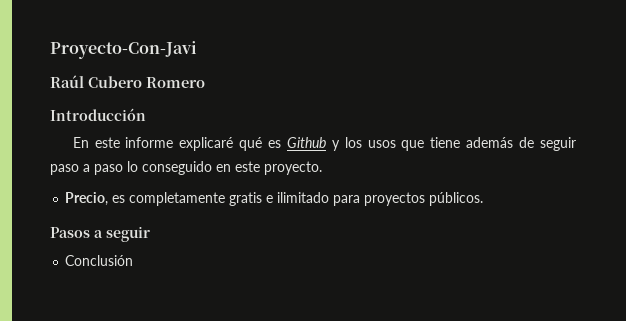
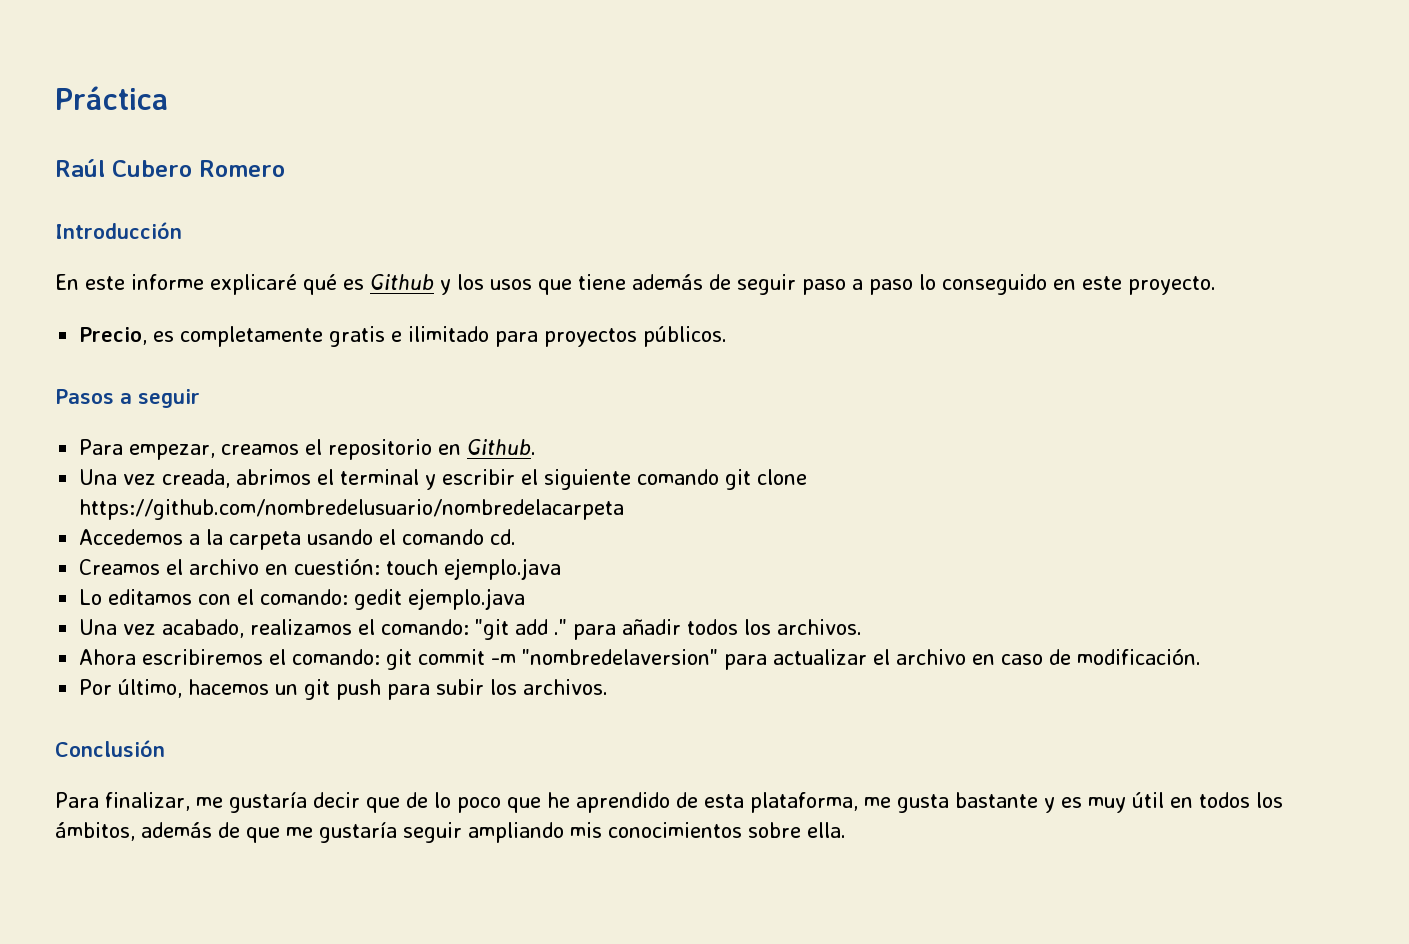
- Proyecto-Con-Javi
+ Práctica
+ Para empezar, creamos el repositorio en Github.
+ Una vez creada, abrimos el terminal y escribir el siguiente comando git clone https://github.com/nombredelusuario/nombredelacarpeta
+ Accedemos a la carpeta usando el comando cd.
+ Creamos el archivo en cuestión: touch ejemplo.java
+ Lo editamos con el comando: gedit ejemplo.java
+ Una vez acabado, realizamos el comando: "git add ." para añadir todos los archivos.
+ Ahora escribiremos el comando: git commit -m "nombredelaversion" para actualizar el archivo en caso de modificación.
+ Por último, hacemos un git push para subir los archivos.
  Conclusión
+ Para finalizar, me gustaría decir que de lo poco que he aprendido de esta plataforma, me gusta bastante y es muy útil en todos los ámbitos, además de que me gustaría seguir ampliando mis conocimientos sobre ella.

